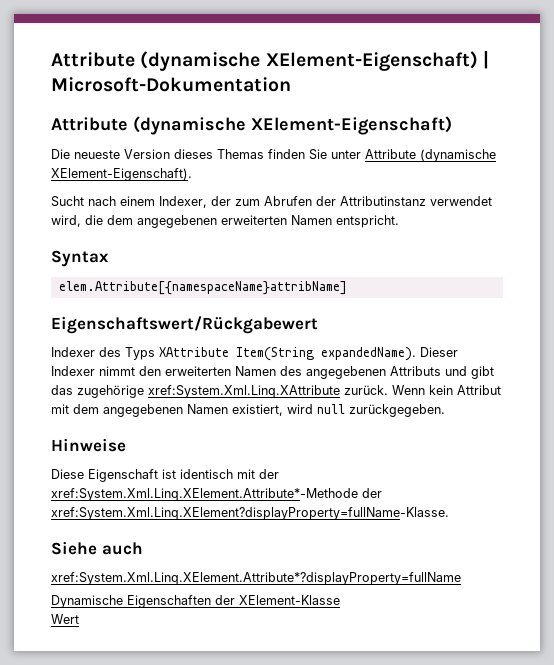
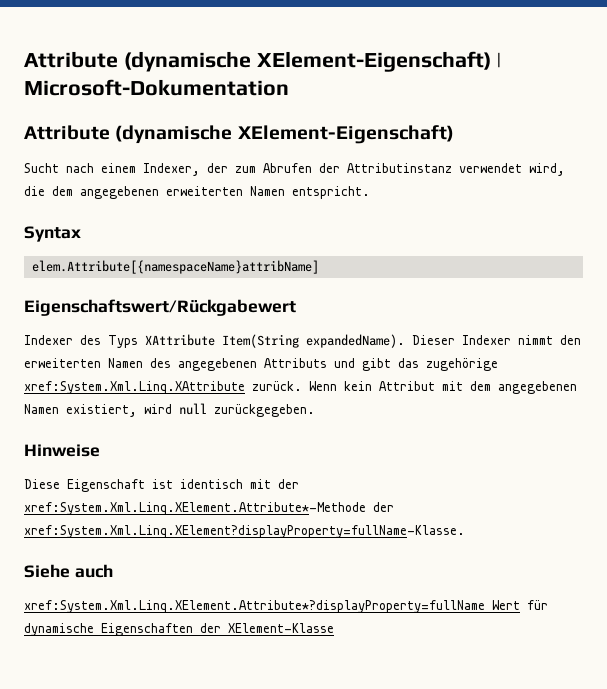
- Die neueste Version dieses Themas finden Sie unter Attribute (dynamische XElement-Eigenschaft).
- xref:System.Xml.Linq.XElement.Attribute*?displayProperty=fullName
- Dynamische Eigenschaften der XElement-Klasse
+ xref:System.Xml.Linq.XElement.Attribute*?displayProperty=fullName Wert für dynamische Eigenschaften der XElement-Klasse
- Wert

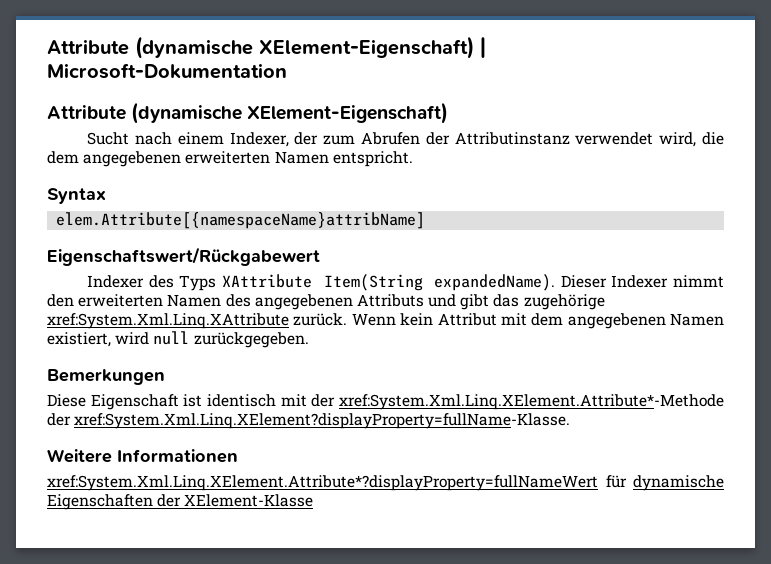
- Hinweise
+ Bemerkungen
- Siehe auch
- xref:System.Xml.Linq.XElement.Attribute*?displayProperty=fullName Wert für dynamische Eigenschaften der XElement-Klasse
+ Weitere Informationen
+ xref:System.Xml.Linq.XElement.Attribute*?displayProperty=fullNameWert für dynamische Eigenschaften der XElement-Klasse

